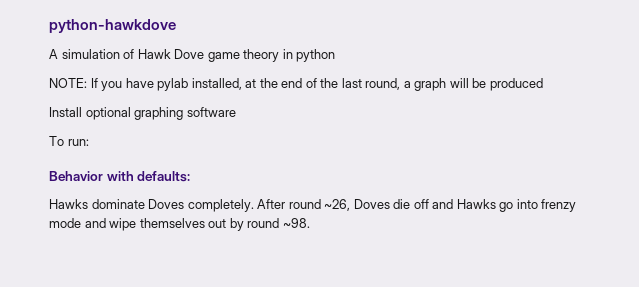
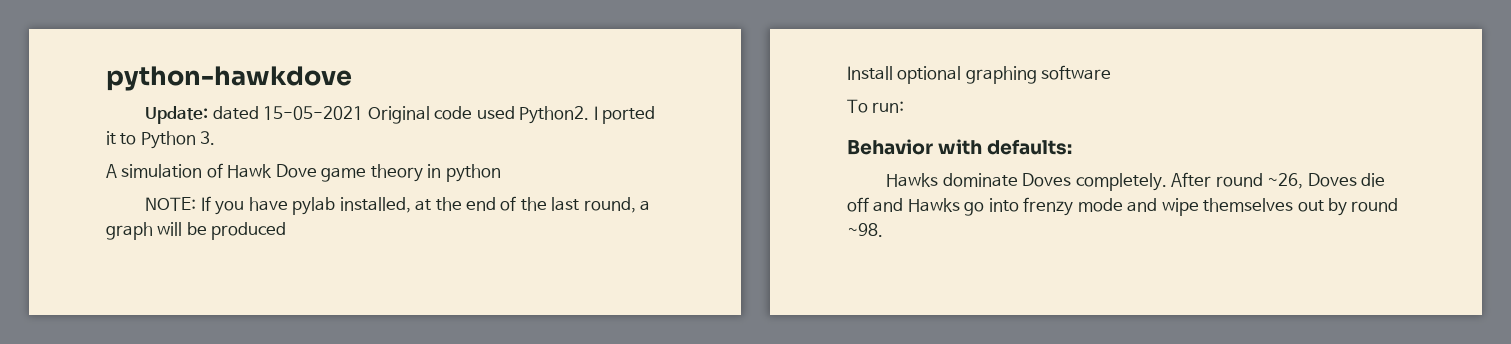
+ Update: dated 15-05-2021 Original code used Python2. I ported it to Python 3.

